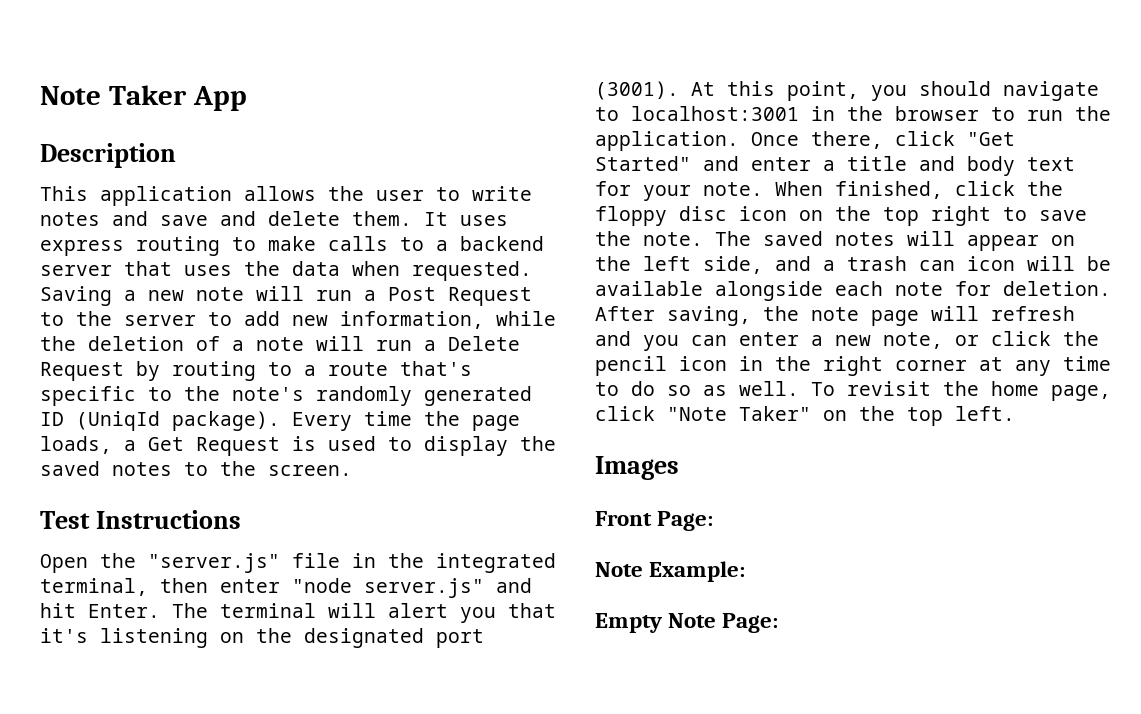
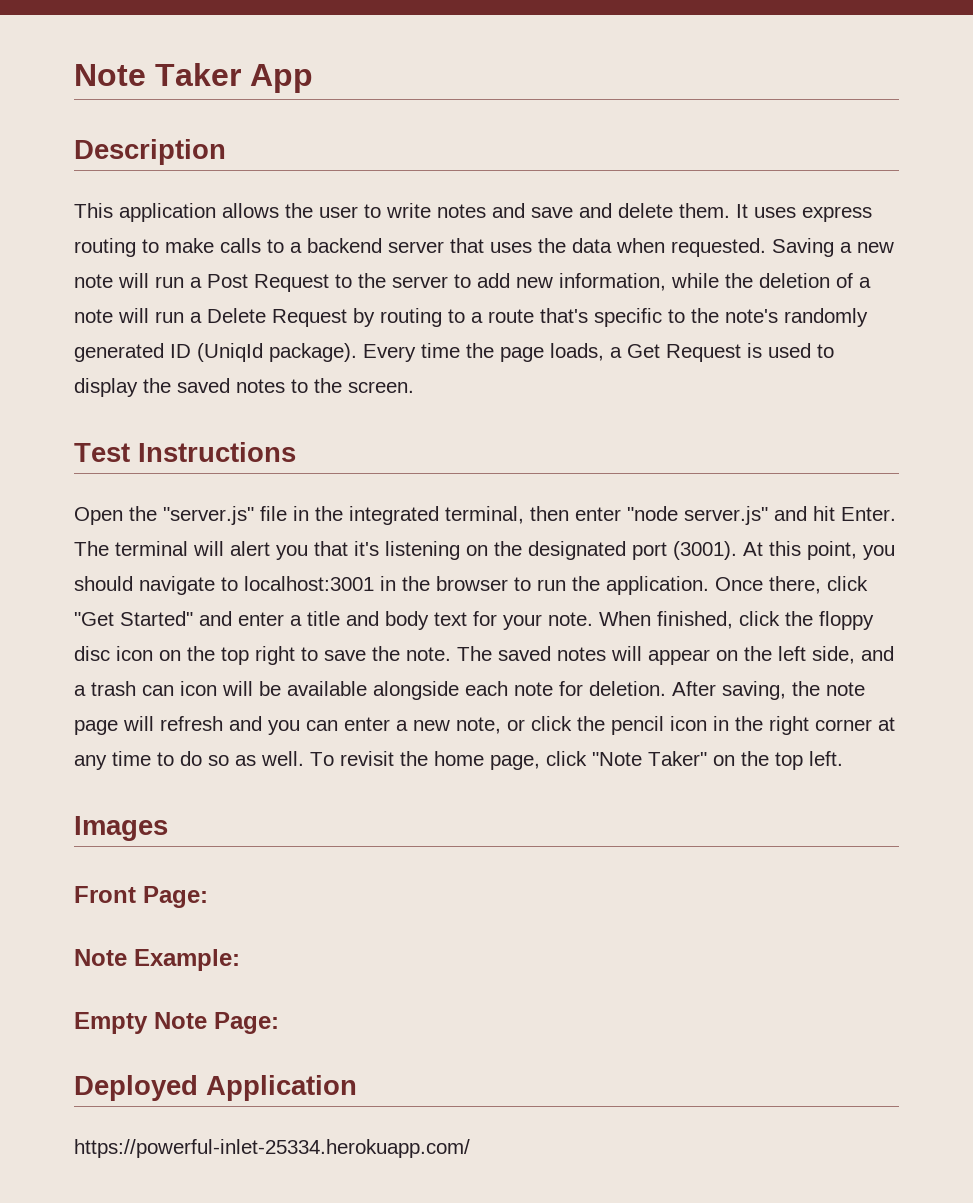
+ Deployed Application
+ https://powerful-inlet-25334.herokuapp.com/

